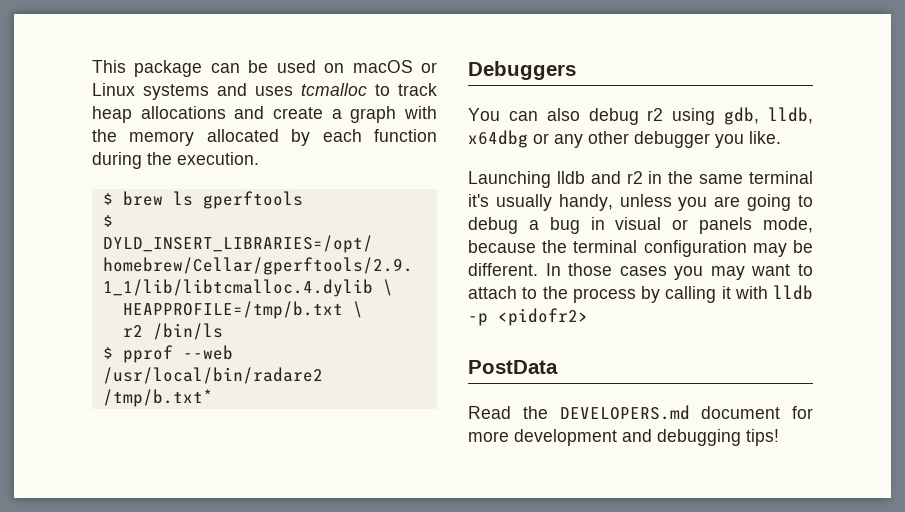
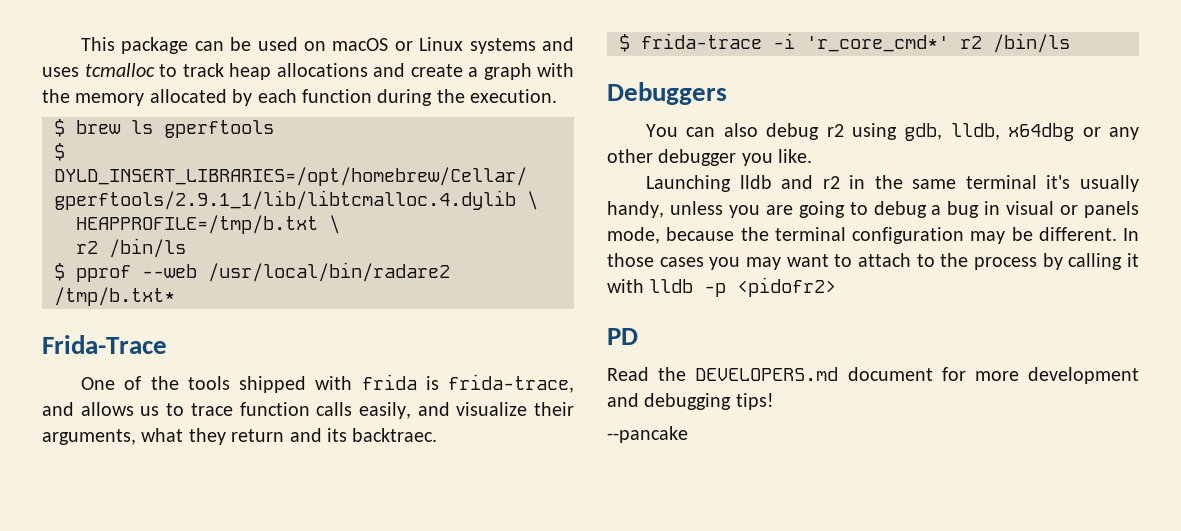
+ Frida-Trace
+ One of the tools shipped with frida is frida-trace, and allows us to trace function calls easily, and visualize their arguments, what they return and its backtraec.
+ $ frida-trace -i 'r_core_cmd*' r2 /bin/ls
- PostData
+ PD
+ --pancake

